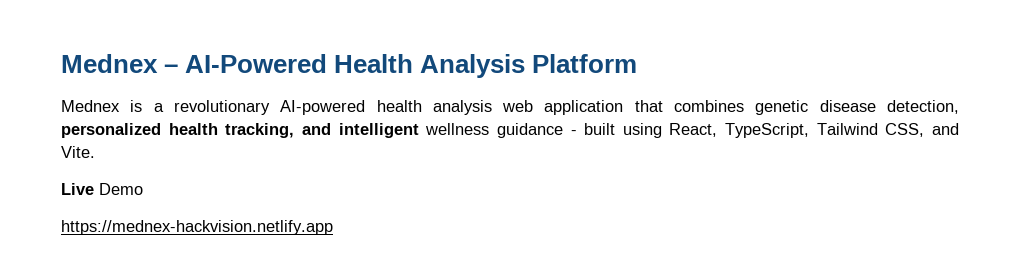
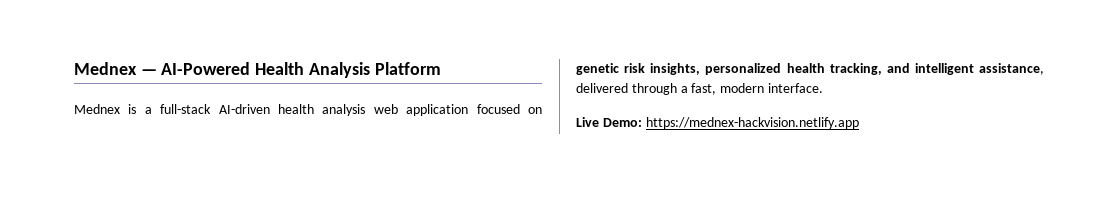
- Mednex – AI-Powered Health Analysis Platform
+ Mednex — AI-Powered Health Analysis Platform
- Mednex is a revolutionary AI-powered health analysis web application that combines genetic disease detection, personalized health tracking, and intelligent wellness guidance - built using React, TypeScript, Tailwind CSS, and Vite.
+ Mednex is a full-stack AI-driven health analysis web application focused on genetic risk insights, personalized health tracking, and intelligent assistance, delivered through a fast, modern interface.
- Live Demo
- https://mednex-hackvision.netlify.app
+ Live Demo: https://mednex-hackvision.netlify.app

